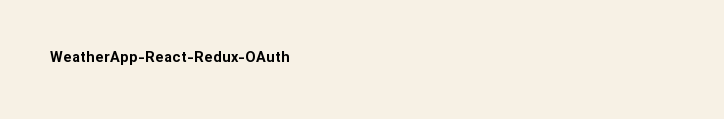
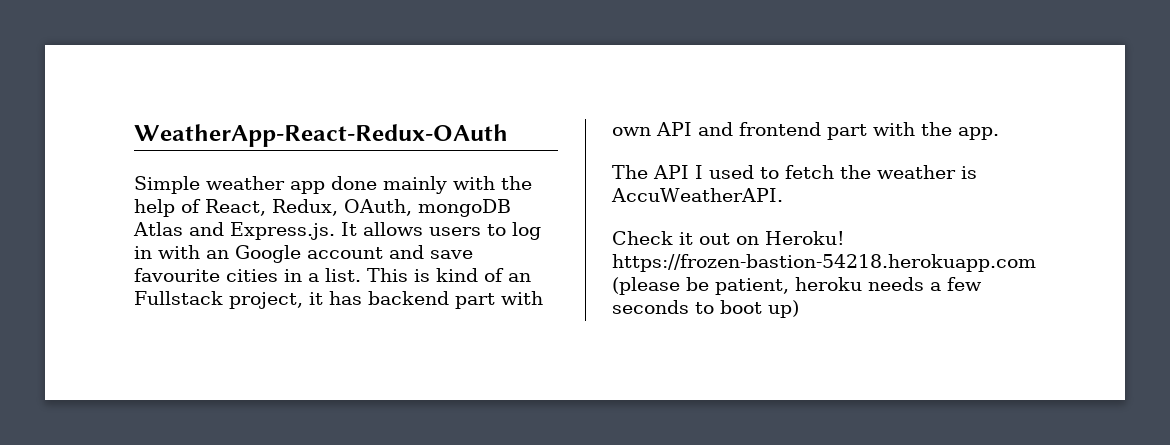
+ Simple weather app done mainly with the help of React, Redux, OAuth, mongoDB Atlas and Express.js. It allows users to log in with an Google account and save favourite cities in a list. This is kind of an Fullstack project, it has backend part with own API and frontend part with the app.
+ The API I used to fetch the weather is AccuWeatherAPI.
+ Check it out on Heroku! https://frozen-bastion-54218.herokuapp.com (please be patient, heroku needs a few seconds to boot up)

